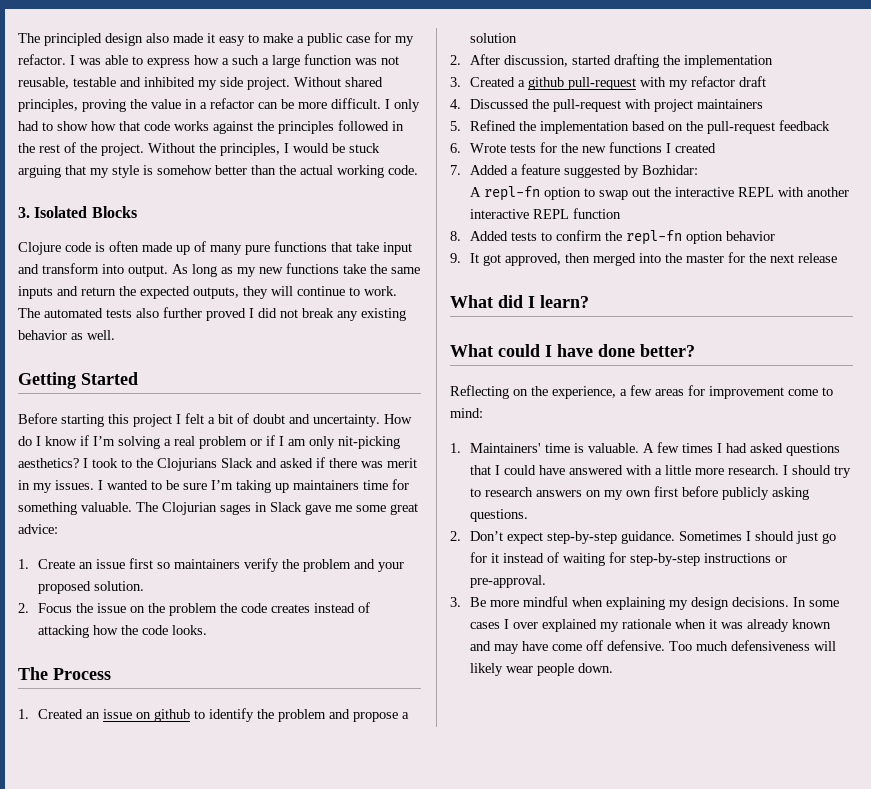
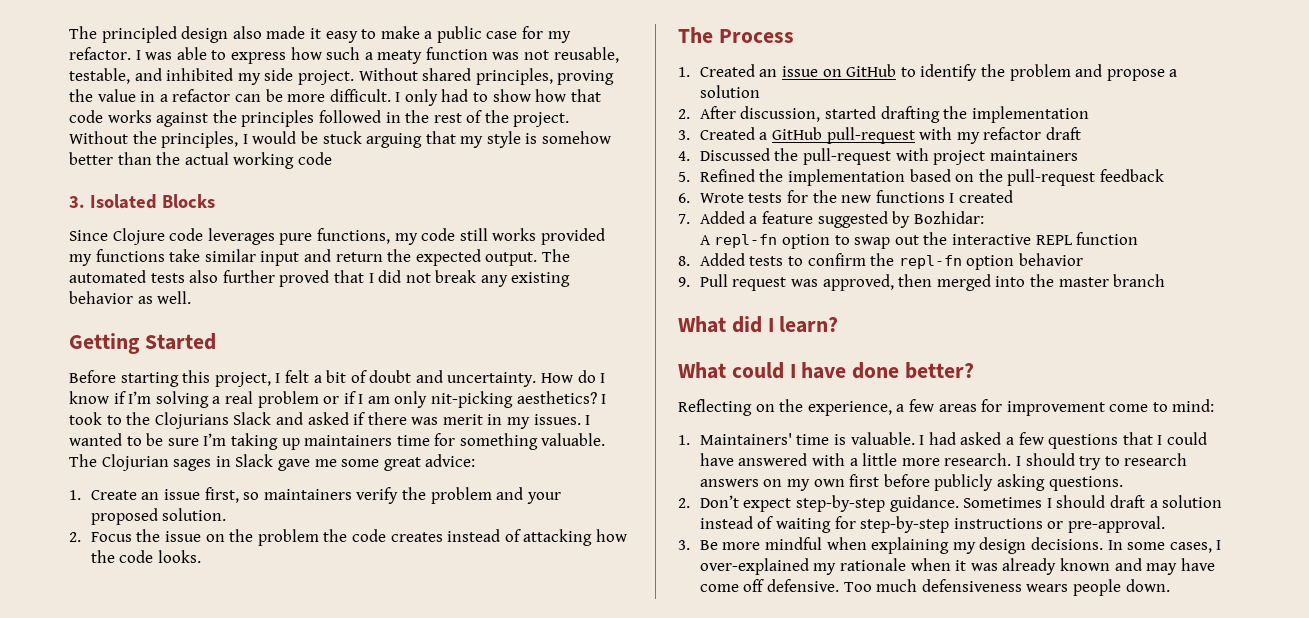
- I was able to express how a such a large function was not reusable, testable and inhibited my side project.
+ I was able to express how such a meaty function was not reusable, testable, and inhibited my side project.
- Without the principles, I would be stuck arguing that my style is somehow better than the actual working code.
+ Without the principles, I would be stuck arguing that my style is somehow better than the actual working code
- Clojure code is often made up of many pure functions that take input and transform into output. As long as my new functions take the same inputs and return the expected outputs, they will continue to work.
+ Since Clojure code leverages pure functions, my code still works provided my functions take similar input and return the expected output.
- The automated tests also further proved I did not break any existing behavior as well.
+ The automated tests also further proved that I did not break any existing behavior as well.
- Before starting this project I felt a bit of doubt and uncertainty.
+ Before starting this project, I felt a bit of doubt and uncertainty.
- 1. Create an issue first so maintainers verify the problem and your proposed solution.
+ 1. Create an issue first, so maintainers verify the problem and your proposed solution.
- 1. Created an issue on github to identify the problem and propose a solution
+ 1. Created an issue on GitHub to identify the problem and propose a solution
- 3. Created a github pull-request with my refactor draft
+ 3. Created a GitHub pull-request with my refactor draft
- A repl-fn option to swap out the interactive REPL with another interactive REPL function
+ A repl-fn option to swap out the interactive REPL function
- 9. It got approved, then merged into the master for the next release
+ 9. Pull request was approved, then merged into the master branch
- A few times I had asked questions that I could have answered with a little more research.
+ I had asked a few questions that I could have answered with a little more research.
- Sometimes I should just go for it instead of waiting for step-by-step instructions or pre-approval.
+ Sometimes I should draft a solution instead of waiting for step-by-step instructions or pre-approval.
- In some cases I over explained my rationale when it was already known and may have come off defensive.
+ In some cases, I over-explained my rationale when it was already known and may have come off defensive.
- Too much defensiveness will likely wear people down.
+ Too much defensiveness wears people down.

